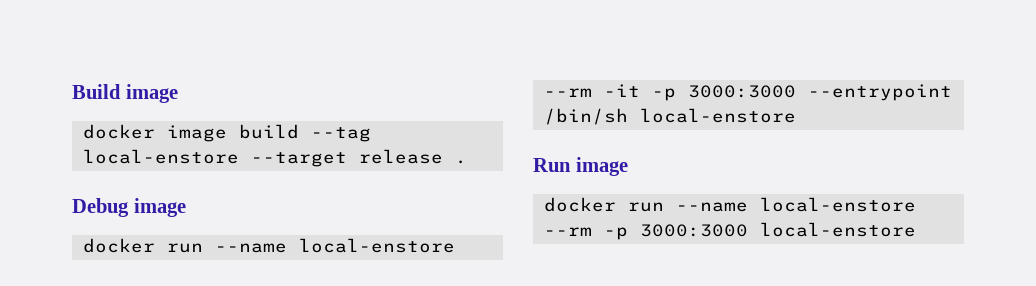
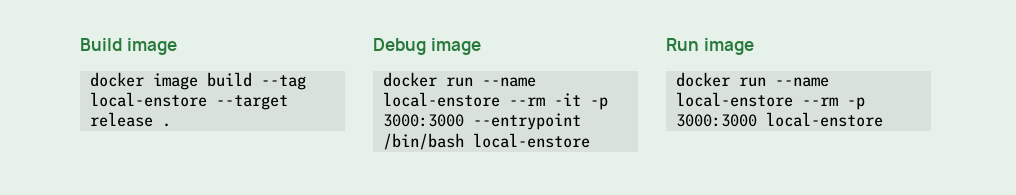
- docker run --name local-enstore --rm -it -p 3000:3000 --entrypoint /bin/sh local-enstore
+ docker run --name local-enstore --rm -it -p 3000:3000 --entrypoint /bin/bash local-enstore

